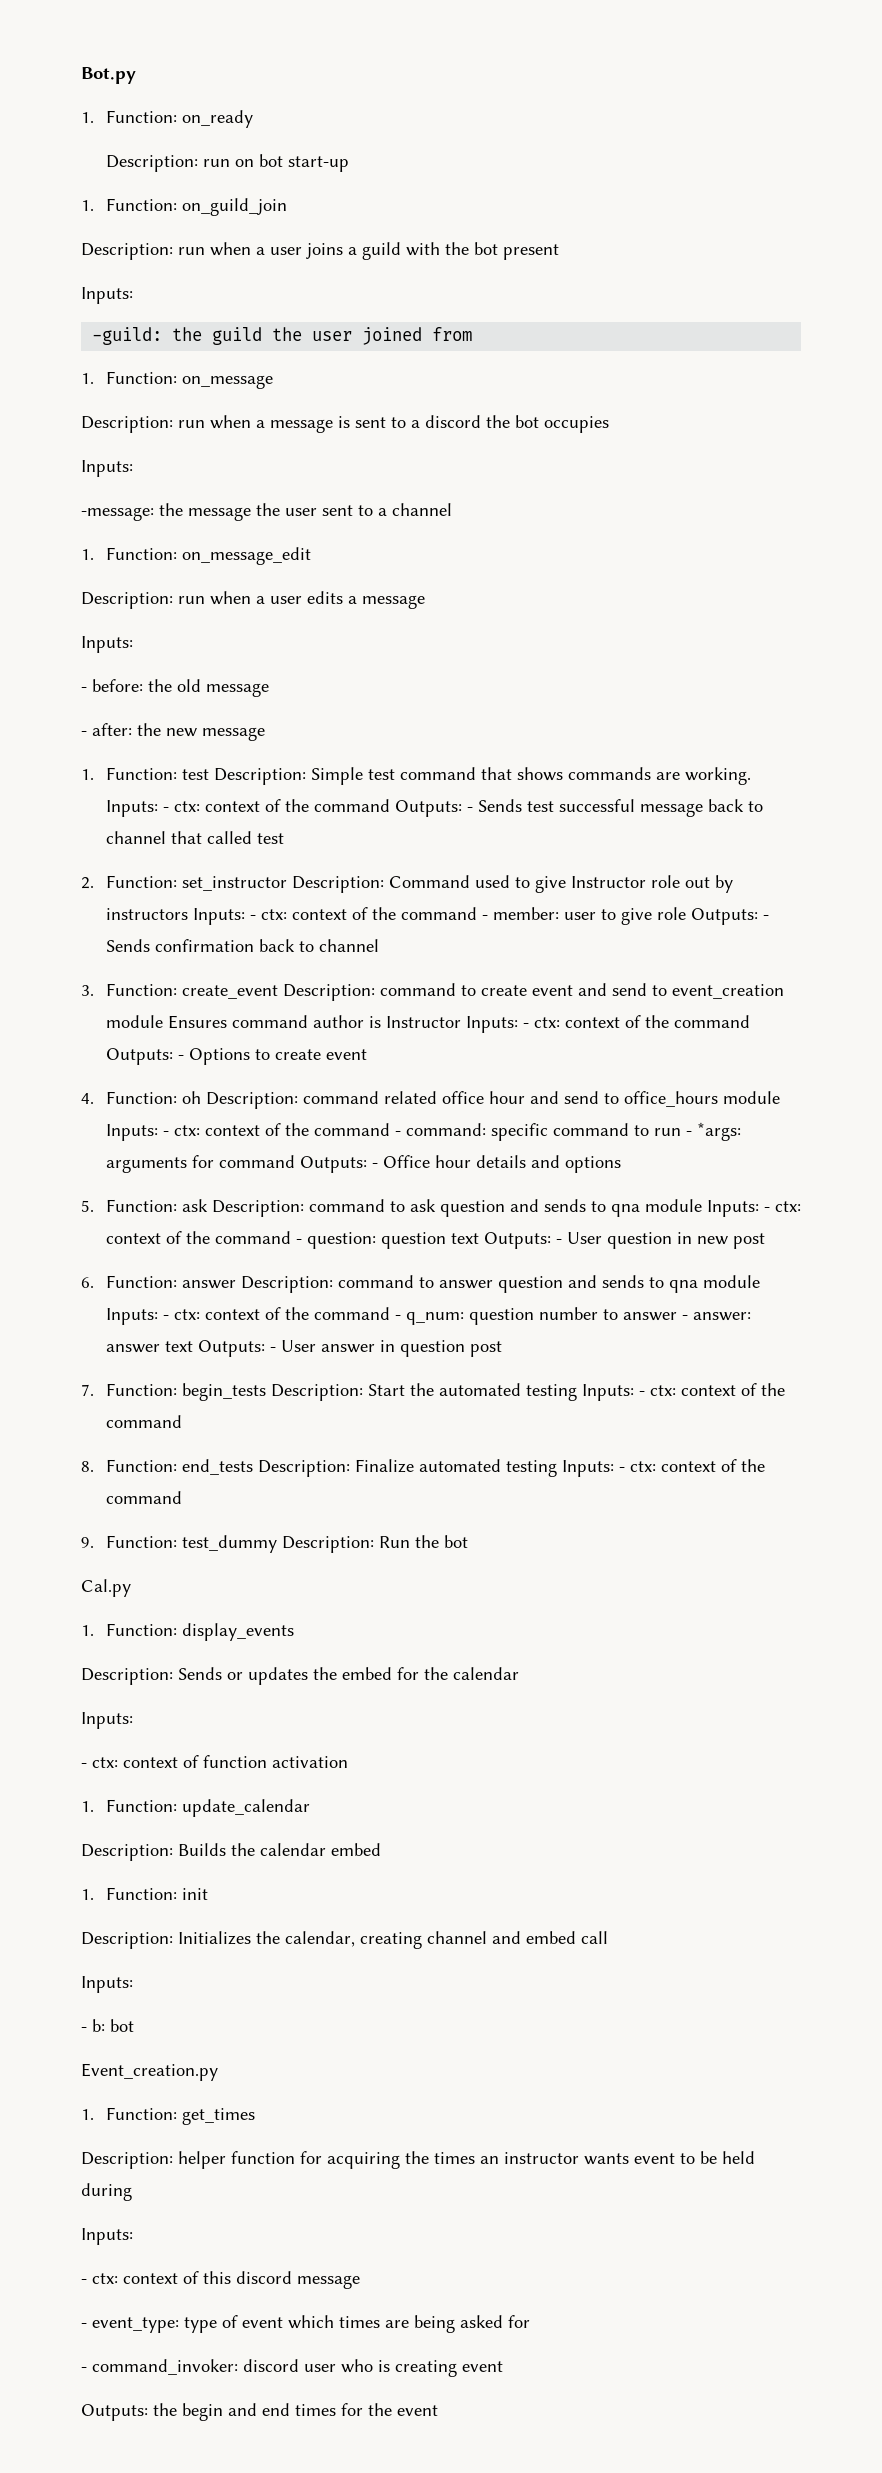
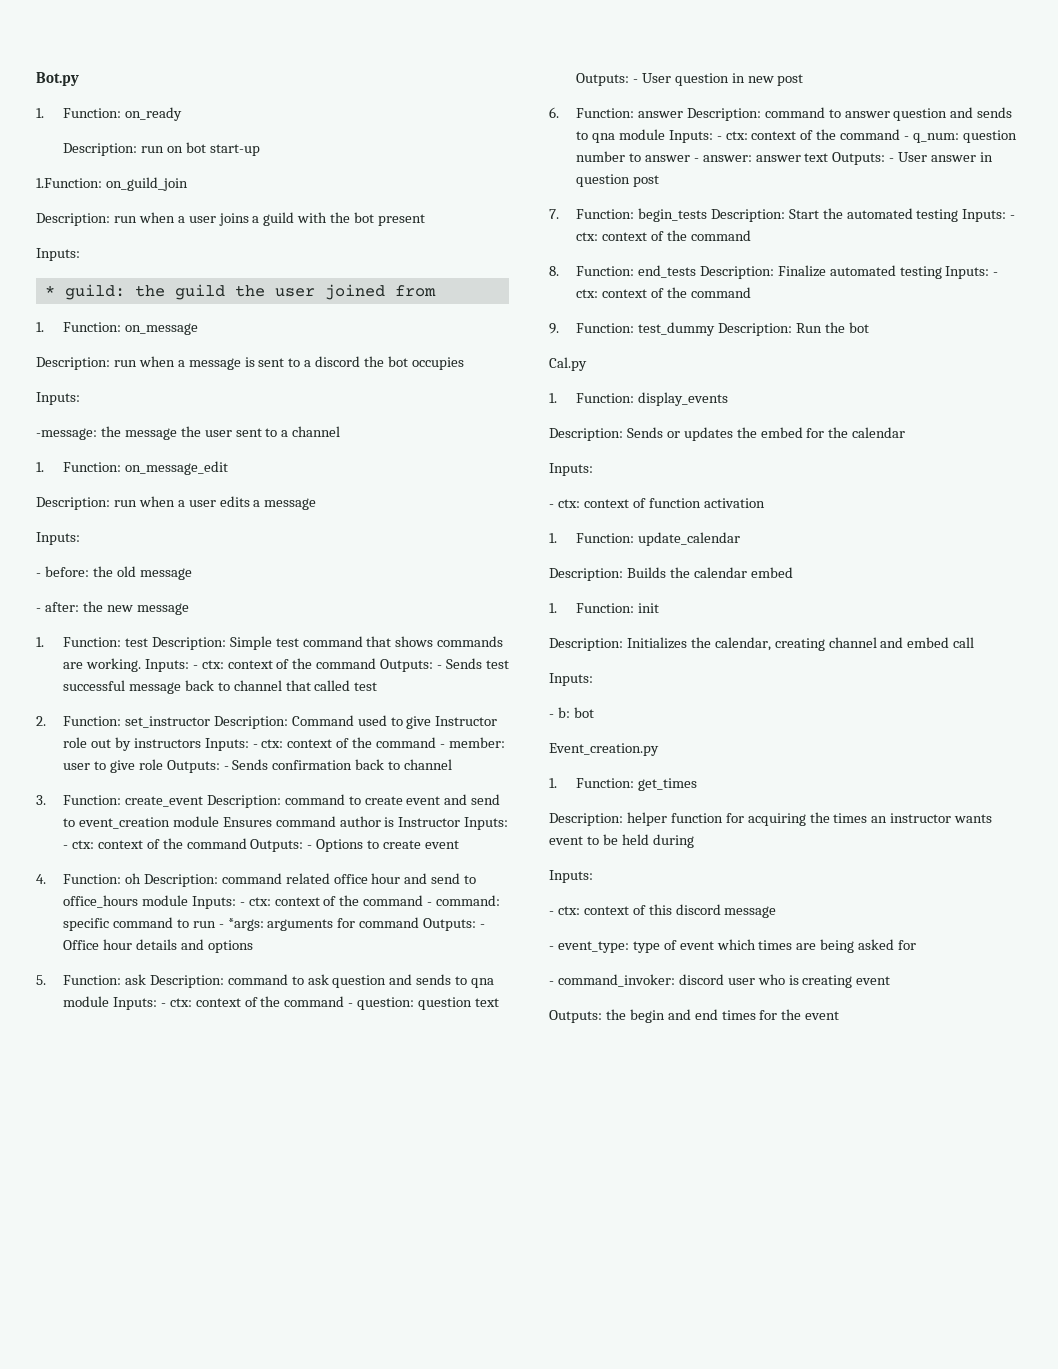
- 1. Function: on_guild_join
+ 1.Function: on_guild_join
- -guild: the guild the user joined from
+ * guild: the guild the user joined from

